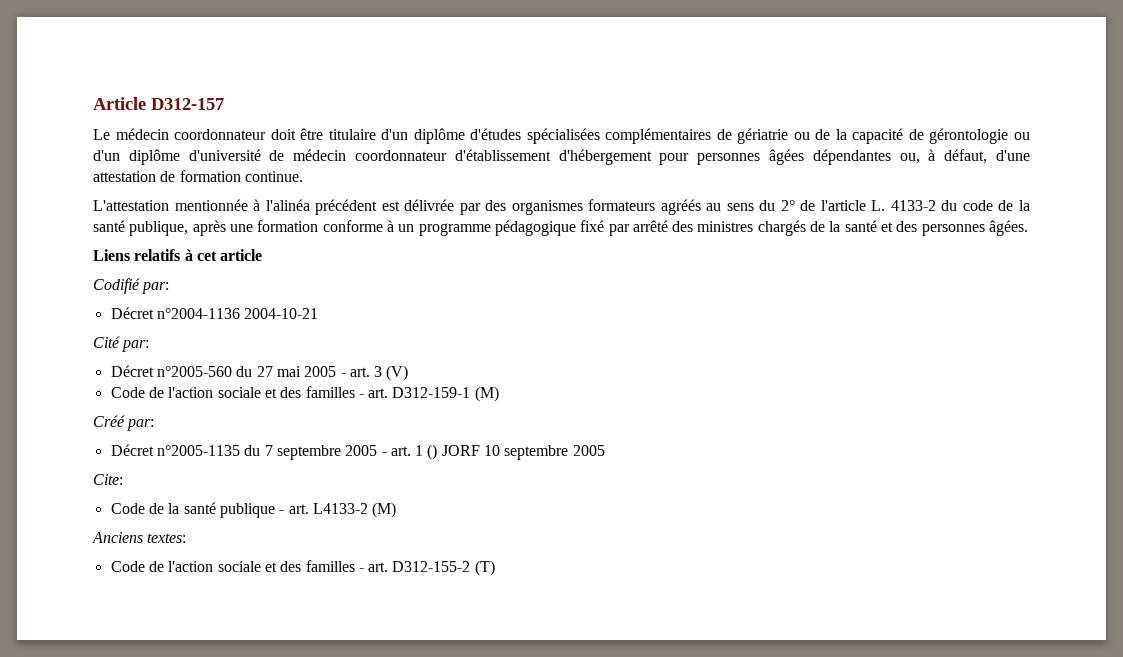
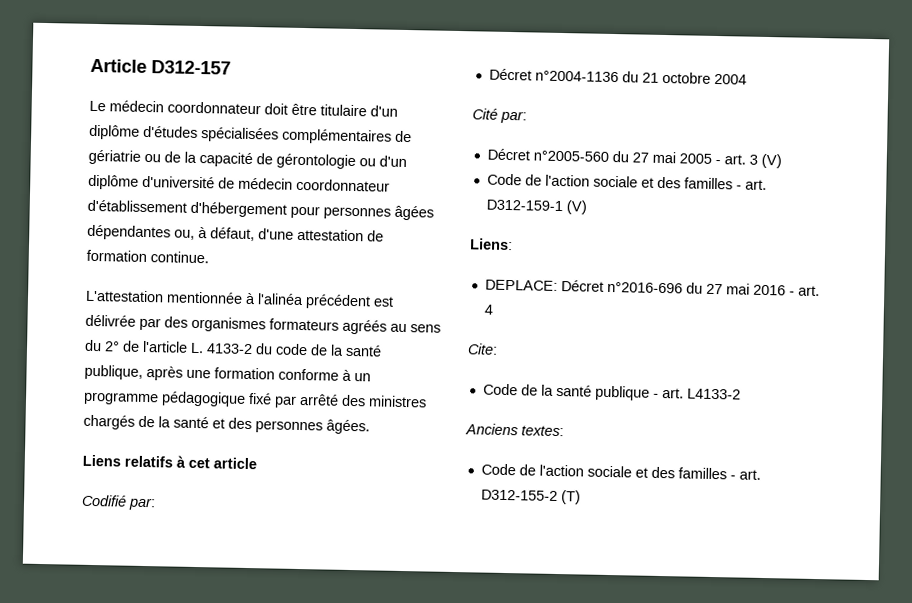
- Décret n°2004-1136 2004-10-21
+ Décret n°2004-1136 du 21 octobre 2004
- Code de l'action sociale et des familles - art. D312-159-1 (M)
- Créé par:
- Décret n°2005-1135 du 7 septembre 2005 - art. 1 () JORF 10 septembre 2005
+ Code de l'action sociale et des familles - art. D312-159-1 (V)
+ Liens:
+ DEPLACE: Décret n°2016-696 du 27 mai 2016 - art. 4
- Code de la santé publique - art. L4133-2 (M)
+ Code de la santé publique - art. L4133-2

